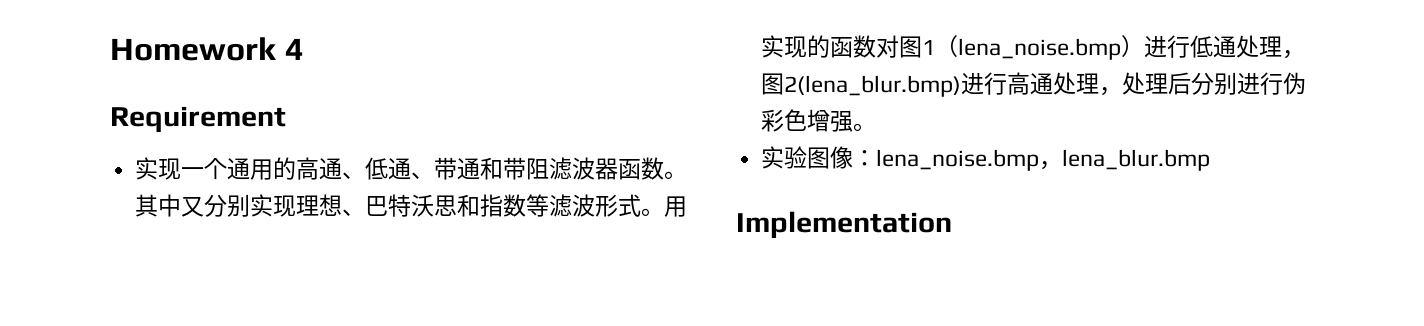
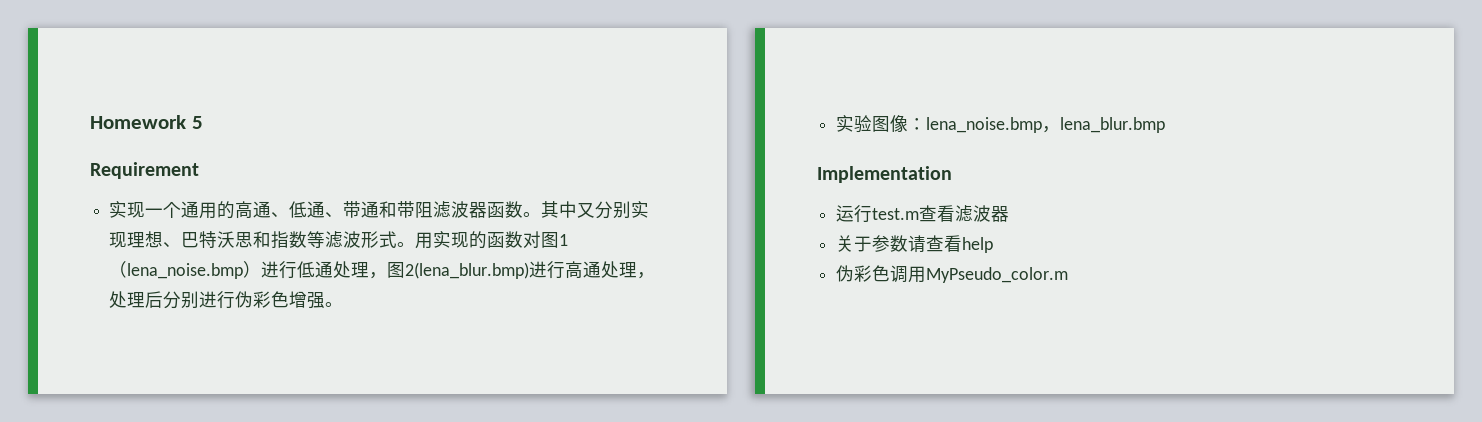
- Homework 4
+ Homework 5
+ 运行test.m查看滤波器
+ 关于参数请查看help
+ 伪彩色调用MyPseudo_color.m

